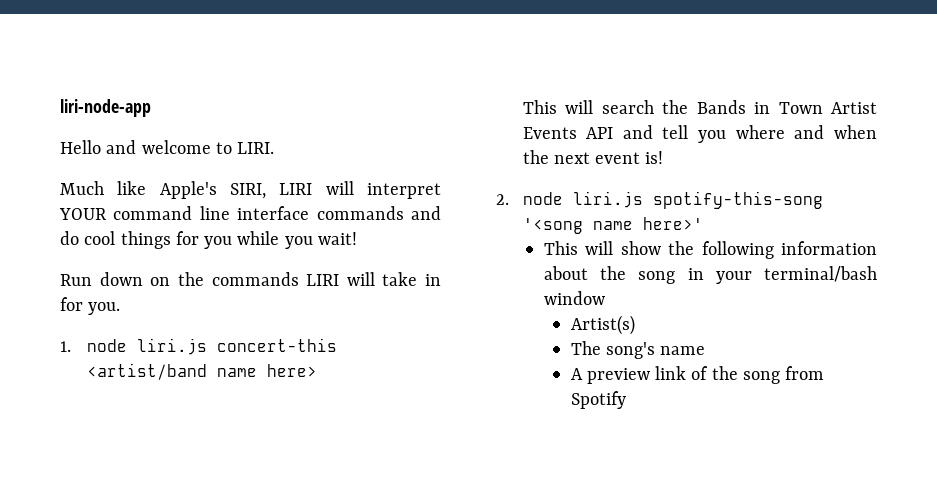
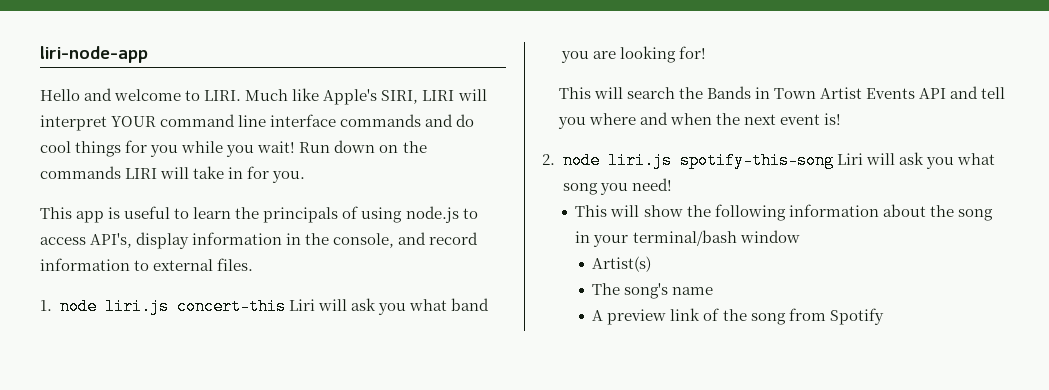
- Hello and welcome to LIRI.
- Much like Apple's SIRI, LIRI will interpret YOUR command line interface commands and do cool things for you while you wait!
- Run down on the commands LIRI will take in for you.
+ Hello and welcome to LIRI. Much like Apple's SIRI, LIRI will interpret YOUR command line interface commands and do cool things for you while you wait! Run down on the commands LIRI will take in for you.
- 1. node liri.js concert-this <artist/band name here>
+ This app is useful to learn the principals of using node.js to access API's, display information in the console, and record information to external files.
+ 1. node liri.js concert-this Liri will ask you what band you are looking for!
- 2. node liri.js spotify-this-song '<song name here>'
+ 2. node liri.js spotify-this-song Liri will ask you what song you need!

